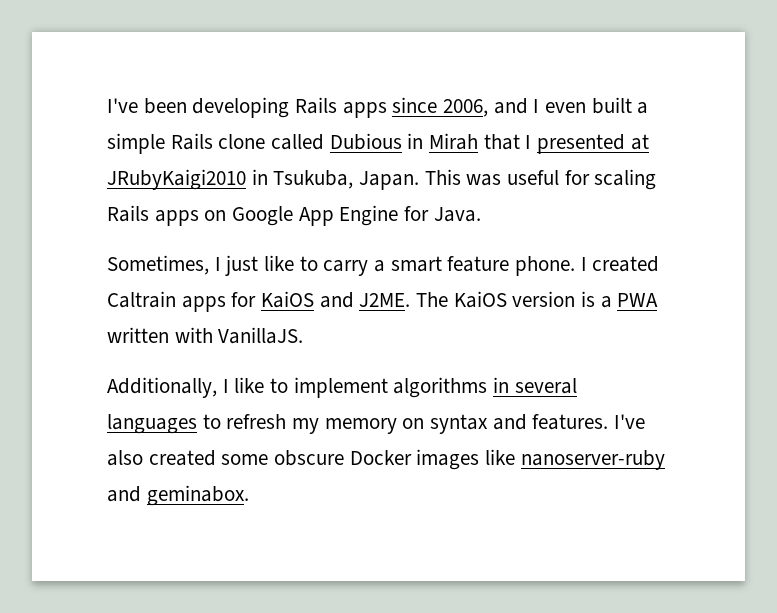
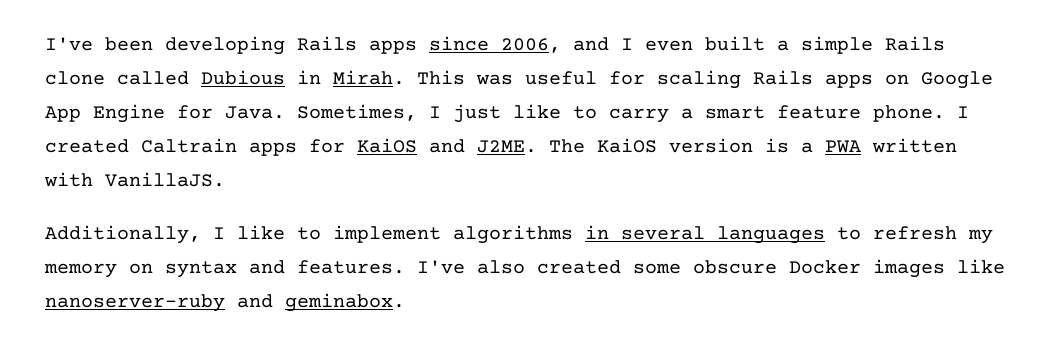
- I've been developing Rails apps since 2006, and I even built a simple Rails clone called Dubious in Mirah that I presented at JRubyKaigi2010 in Tsukuba, Japan.
+ I've been developing Rails apps since 2006, and I even built a simple Rails clone called Dubious in Mirah.
- This was useful for scaling Rails apps on Google App Engine for Java.
- Sometimes, I just like to carry a smart feature phone.
+ This was useful for scaling Rails apps on Google App Engine for Java. Sometimes, I just like to carry a smart feature phone.

